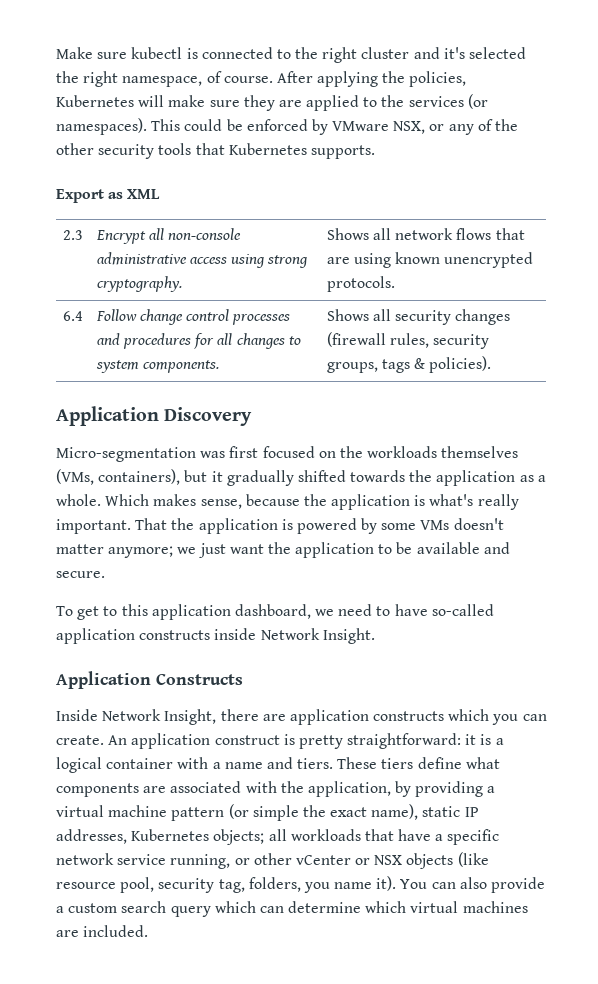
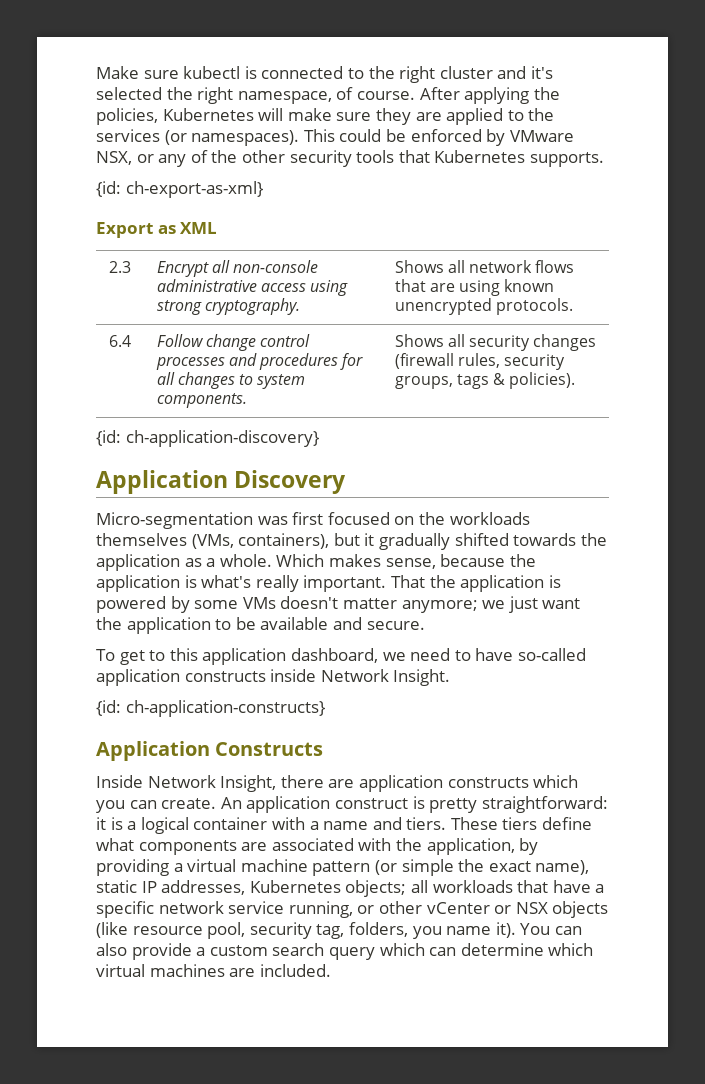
+ {id: ch-export-as-xml}
+ {id: ch-application-discovery}
+ {id: ch-application-constructs}

